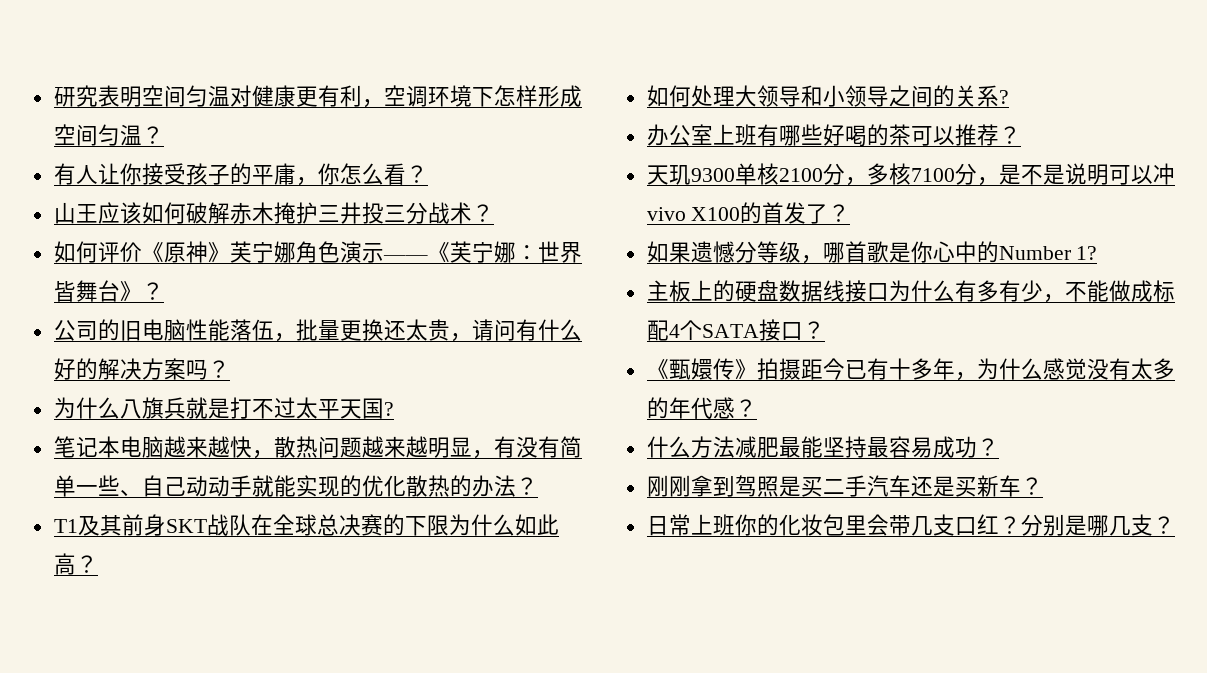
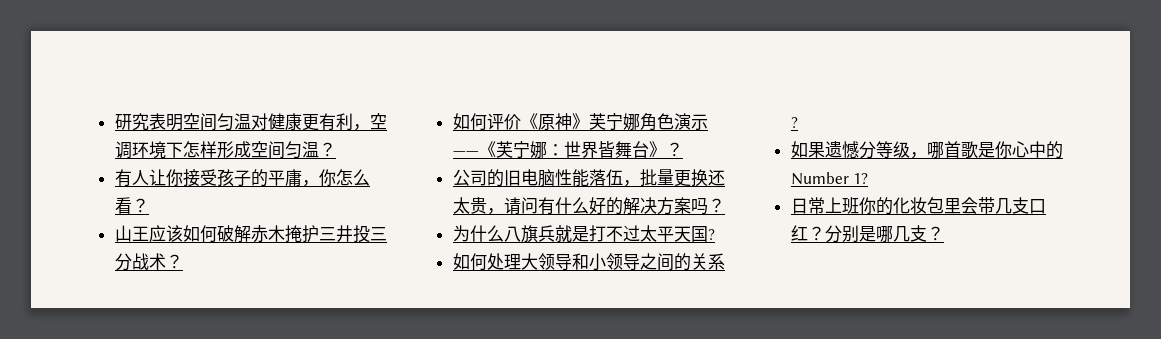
- 笔记本电脑越来越快，散热问题越来越明显，有没有简单一些、自己动动手就能实现的优化散热的办法？
- T1及其前身SKT战队在全球总决赛的下限为什么如此高？
- 办公室上班有哪些好喝的茶可以推荐？
- 天玑9300单核2100分，多核7100分，是不是说明可以冲vivo X100的首发了？
- 主板上的硬盘数据线接口为什么有多有少，不能做成标配4个SATA接口？
- 《甄嬛传》拍摄距今已有十多年，为什么感觉没有太多的年代感？
- 什么方法减肥最能坚持最容易成功？
- 刚刚拿到驾照是买二手汽车还是买新车？

